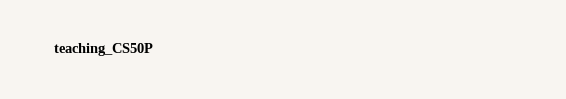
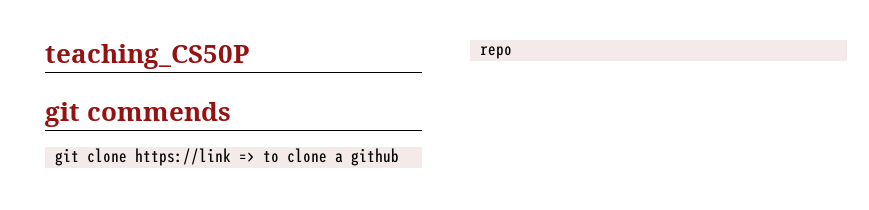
+ git commends
+ git clone https://link => to clone a github repo

